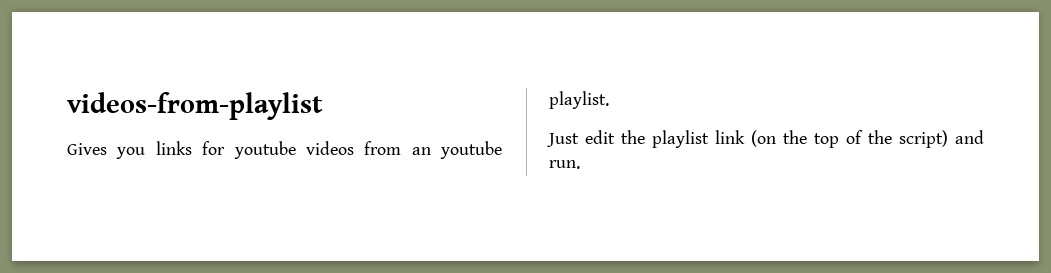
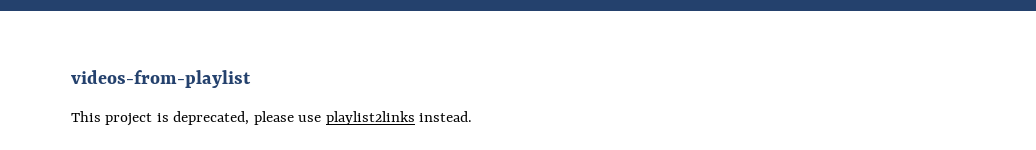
- Gives you links for youtube videos from an youtube playlist.
- Just edit the playlist link (on the top of the script) and run.
+ This project is deprecated, please use playlist2links instead.

